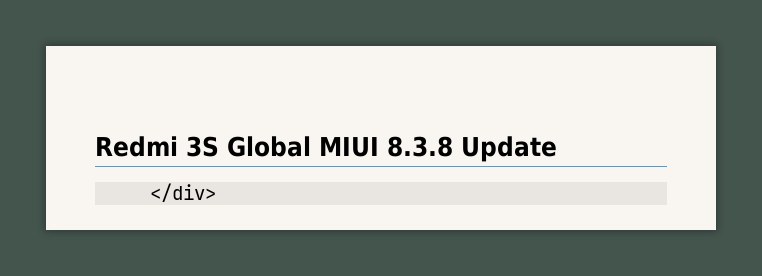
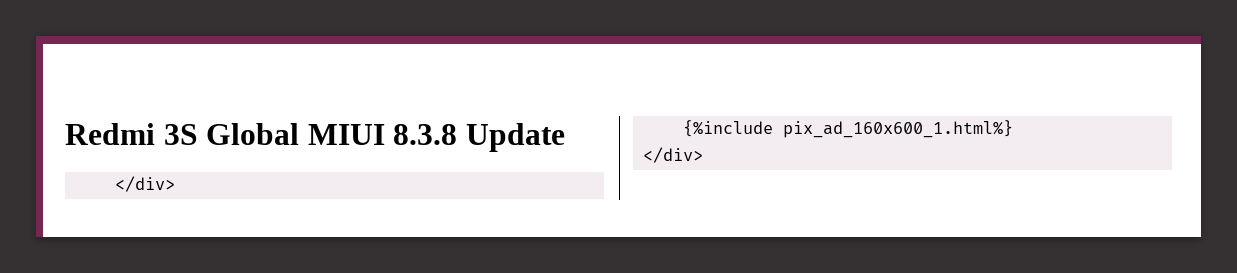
+ {%include pix_ad_160x600_1.html%}
+ </div>

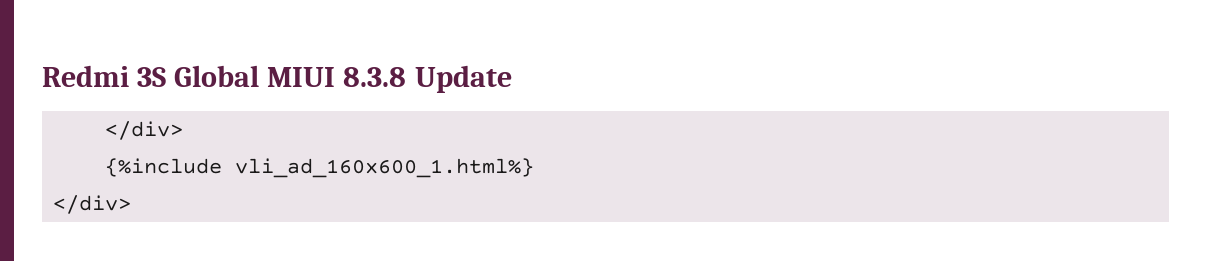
- {%include pix_ad_160x600_1.html%}
+ {%include vli_ad_160x600_1.html%}

